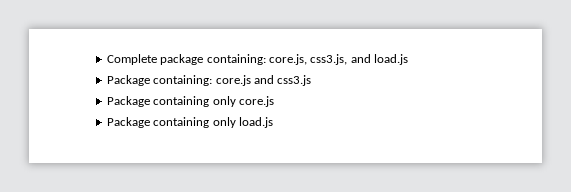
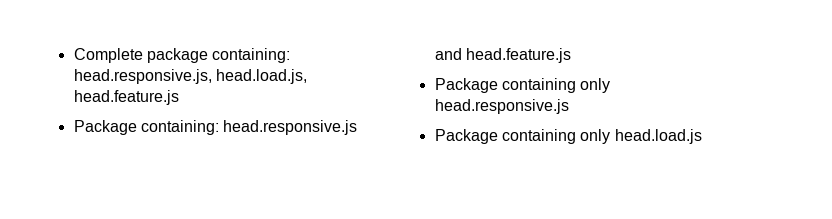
- Complete package containing: core.js, css3.js, and load.js
+ Complete package containing: head.responsive.js, head.load.js, head.feature.js
- Package containing: core.js and css3.js
- Package containing only core.js
- Package containing only load.js
+ Package containing: head.responsive.js and head.feature.js
+ Package containing only head.responsive.js
+ Package containing only head.load.js

